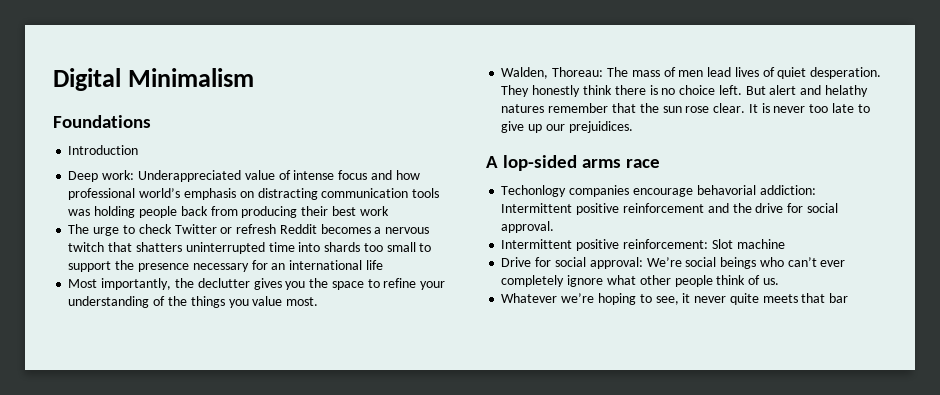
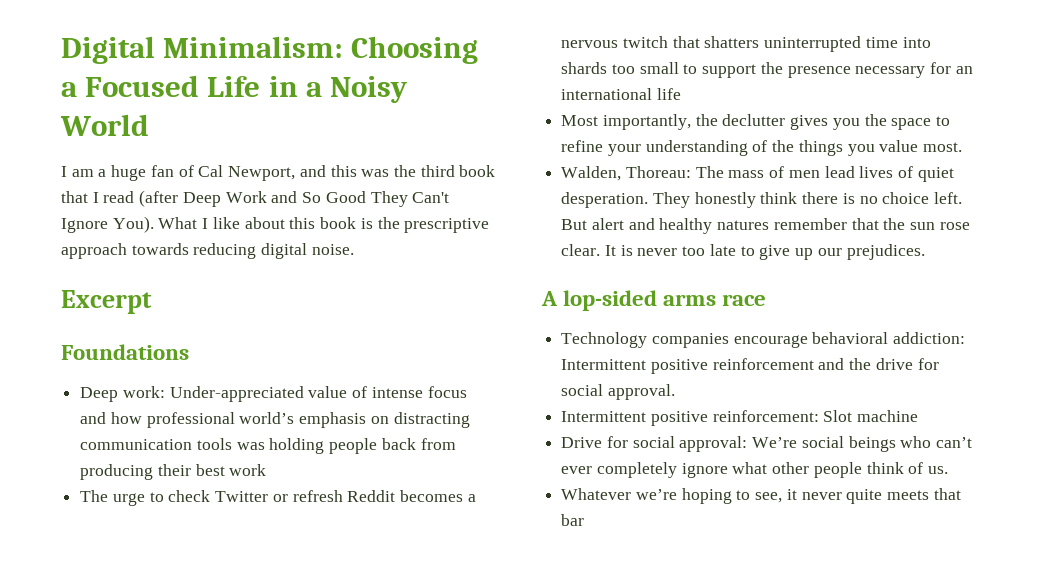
- Digital Minimalism
+ Digital Minimalism: Choosing a Focused Life in a Noisy World
+ I am a huge fan of Cal Newport, and this was the third book that I read (after Deep Work and So Good They Can't Ignore You). What I like about this book is the prescriptive approach towards reducing digital noise.
+ Excerpt
- Introduction
- Deep work: Underappreciated value of intense focus and how professional world’s emphasis on distracting communication tools was holding people back from producing their best work
+ Deep work: Under-appreciated value of intense focus and how professional world’s emphasis on distracting communication tools was holding people back from producing their best work
- But alert and helathy natures remember that the sun rose clear.
+ But alert and healthy natures remember that the sun rose clear.
- It is never too late to give up our prejuidices.
+ It is never too late to give up our prejudices.
- Techonlogy companies encourage behavorial addiction: Intermittent positive reinforcement and the drive for social approval.
+ Technology companies encourage behavioral addiction: Intermittent positive reinforcement and the drive for social approval.

